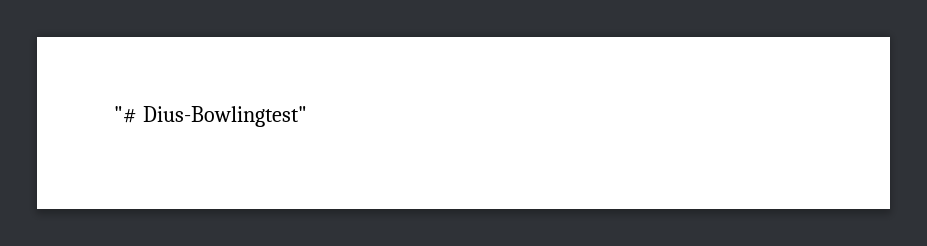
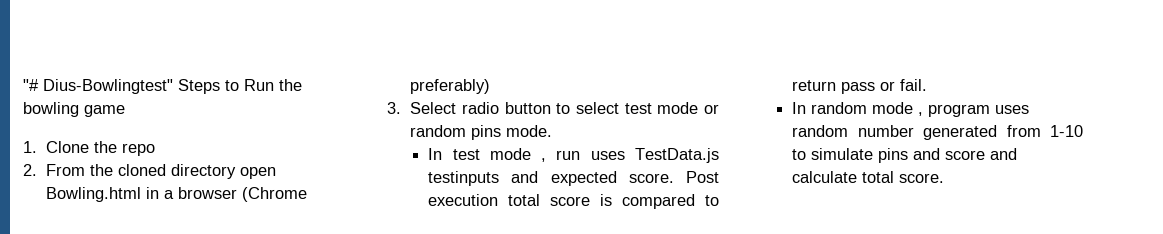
- "# Dius-Bowlingtest"
+ "# Dius-Bowlingtest" Steps to Run the bowling game
+ 1. Clone the repo
+ 2. From the cloned directory open Bowling.html in a browser (Chrome preferably)
+ 3. Select radio button to select test mode or random pins mode.
+ In test mode , run uses TestData.js testinputs and expected score. Post execution total score is compared to return pass or fail.
+ In random mode , program uses random number generated from 1-10 to simulate pins and score and calculate total score.

